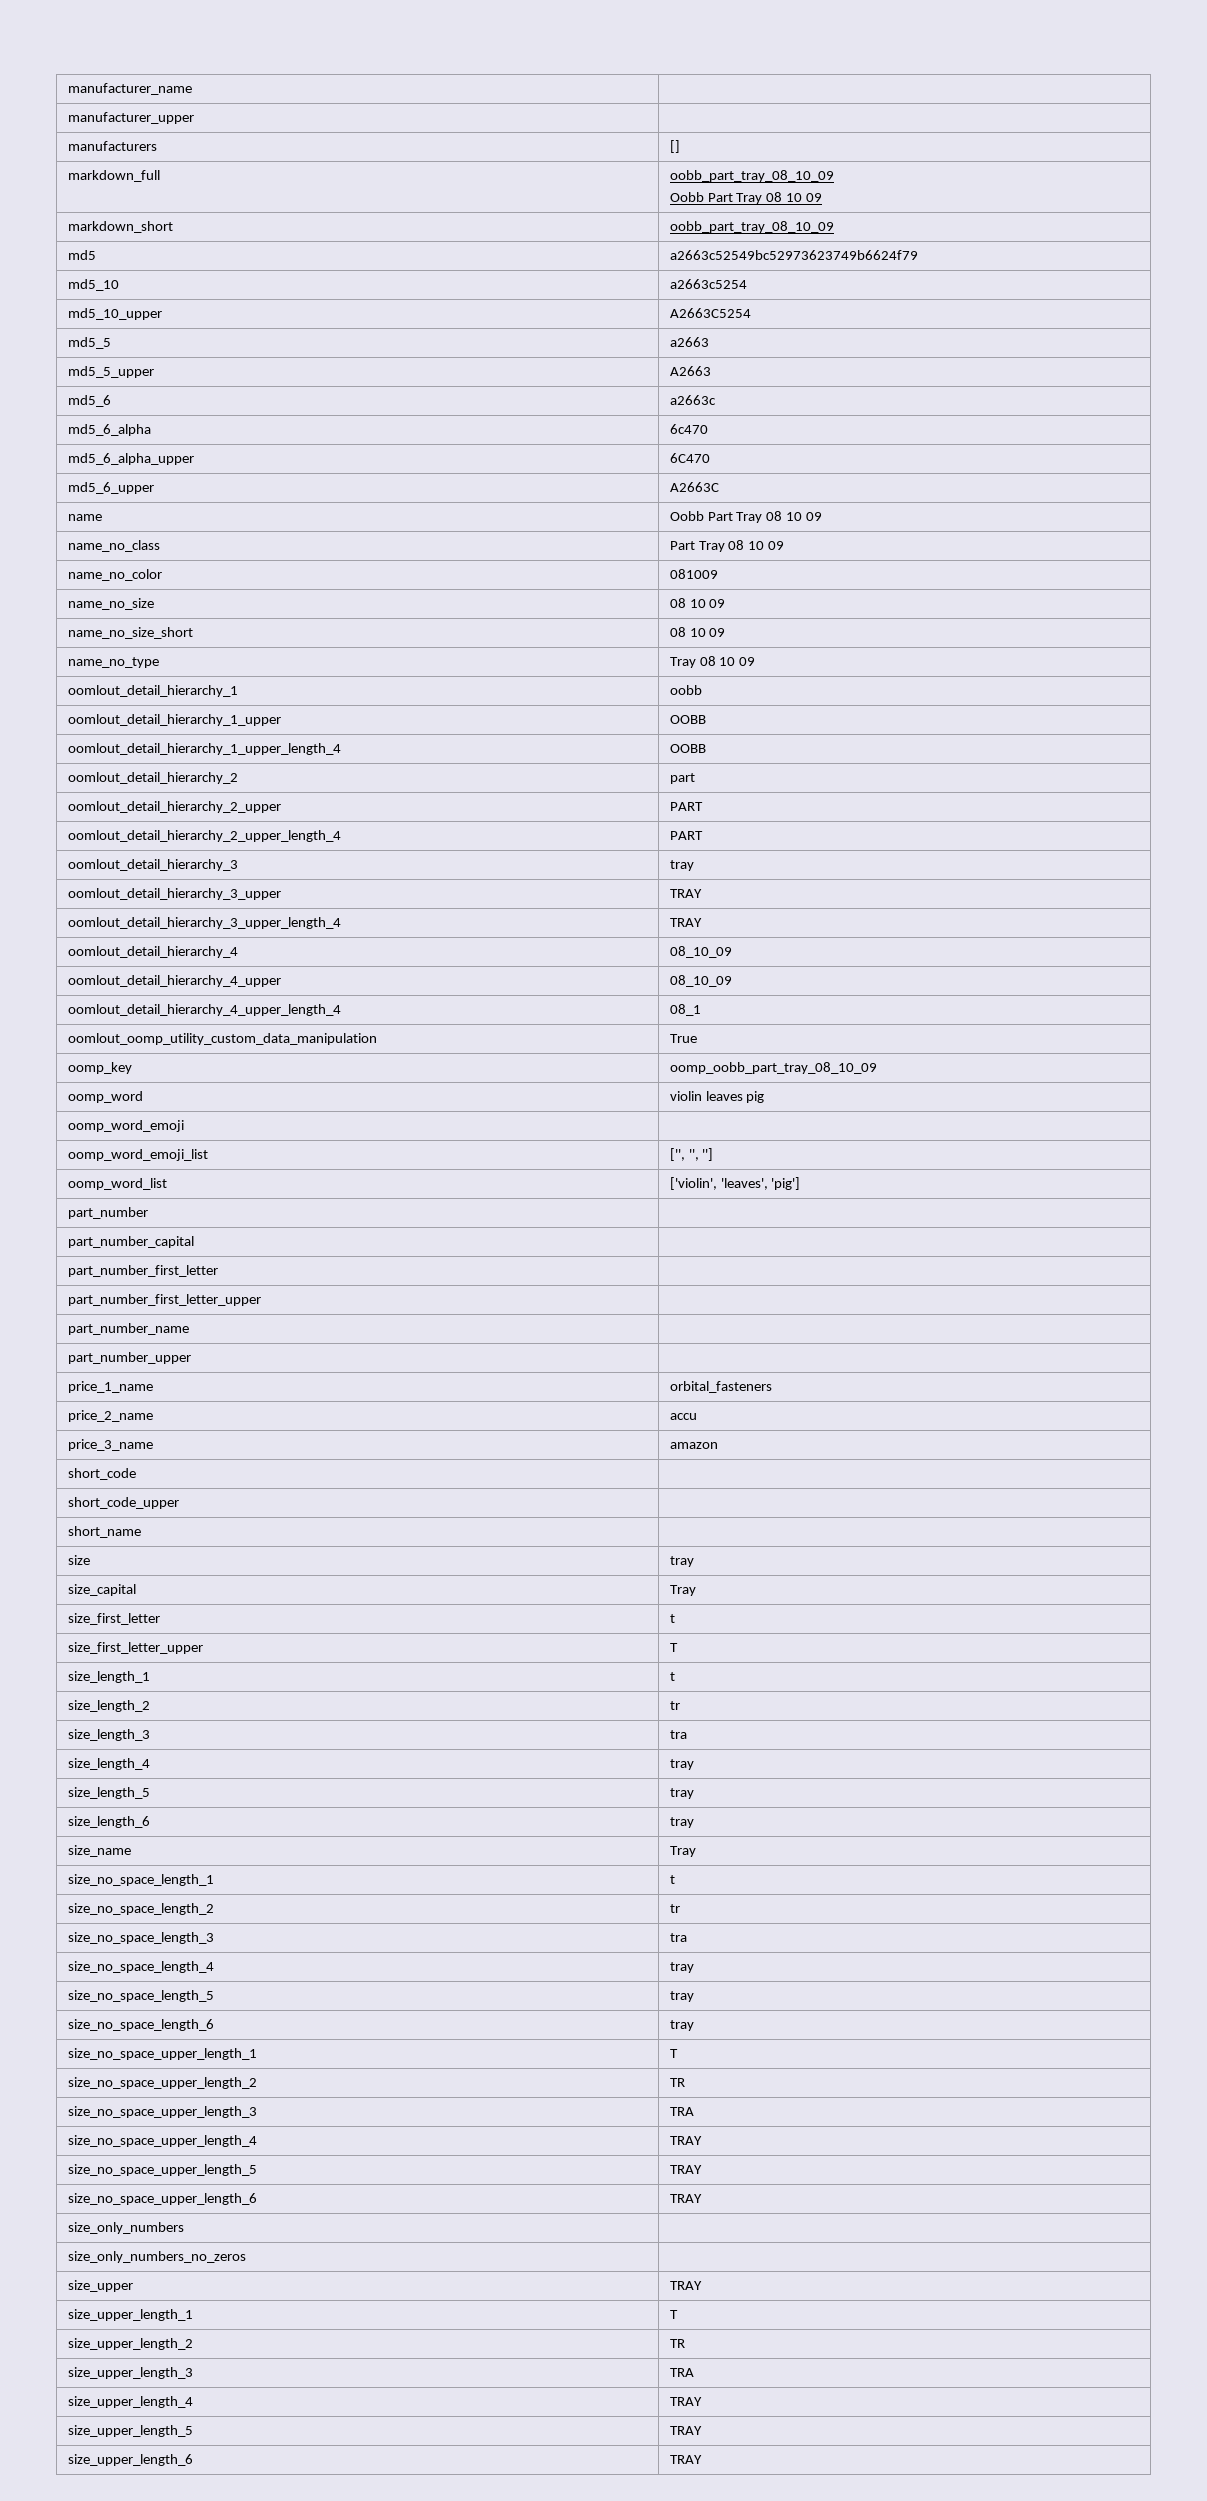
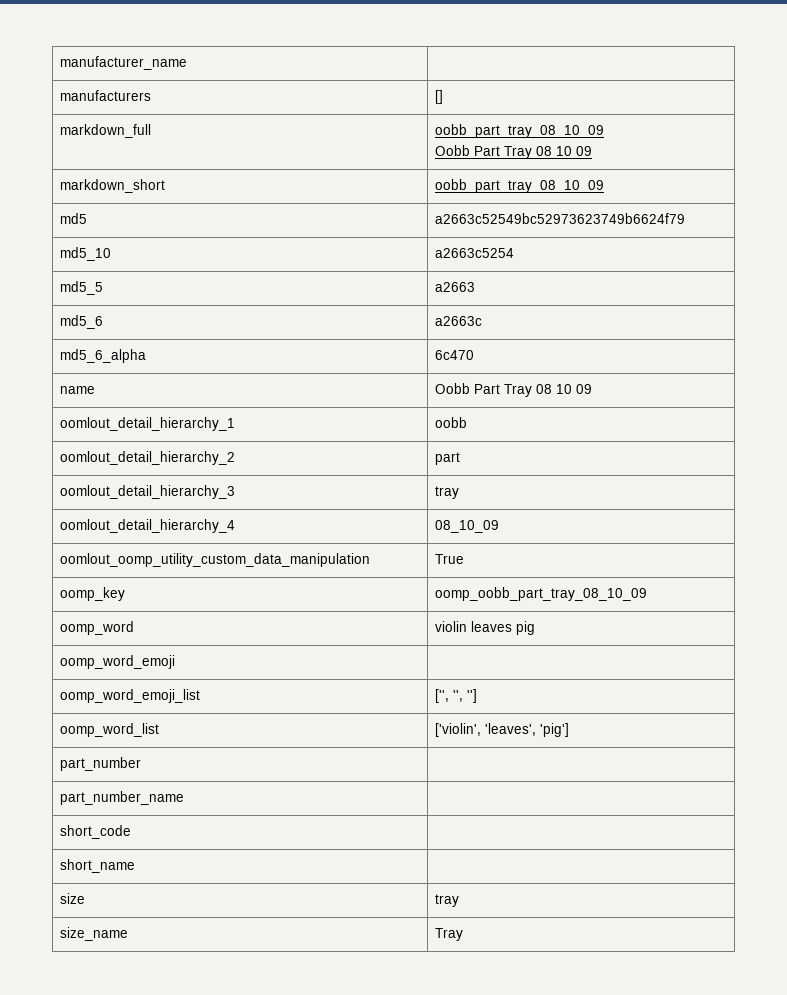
- manufacturer_upper |
- md5_10_upper | A2663C5254
- md5_5_upper | A2663
- md5_6_alpha_upper | 6C470
- md5_6_upper | A2663C
- name_no_class | Part Tray 08 10 09
- name_no_color | 081009
- name_no_size | 08 10 09
- name_no_size_short | 08 10 09
- name_no_type | Tray 08 10 09
  oomlout_detail_hierarchy_1 | oobb
- oomlout_detail_hierarchy_1_upper | OOBB
- oomlout_detail_hierarchy_1_upper_length_4 | OOBB
  oomlout_detail_hierarchy_2 | part
- oomlout_detail_hierarchy_2_upper | PART
- oomlout_detail_hierarchy_2_upper_length_4 | PART
  oomlout_detail_hierarchy_3 | tray
- oomlout_detail_hierarchy_3_upper | TRAY
- oomlout_detail_hierarchy_3_upper_length_4 | TRAY
  oomlout_detail_hierarchy_4 | 08_10_09
- oomlout_detail_hierarchy_4_upper | 08_10_09
- oomlout_detail_hierarchy_4_upper_length_4 | 08_1
- part_number_capital |
- part_number_first_letter |
- part_number_first_letter_upper |
  part_number_name |
- part_number_upper |
- price_1_name | orbital_fasteners
- price_2_name | accu
- price_3_name | amazon
- short_code_upper |
- size_capital | Tray
- size_first_letter | t
- size_first_letter_upper | T
- size_length_1 | t
- size_length_2 | tr
- size_length_3 | tra
- size_length_4 | tray
- size_length_5 | tray
- size_length_6 | tray
  size_name | Tray
- size_no_space_length_1 | t
- size_no_space_length_2 | tr
- size_no_space_length_3 | tra
- size_no_space_length_4 | tray
- size_no_space_length_5 | tray
- size_no_space_length_6 | tray
- size_no_space_upper_length_1 | T
- size_no_space_upper_length_2 | TR
- size_no_space_upper_length_3 | TRA
- size_no_space_upper_length_4 | TRAY
- size_no_space_upper_length_5 | TRAY
- size_no_space_upper_length_6 | TRAY
- size_only_numbers |
- size_only_numbers_no_zeros |
- size_upper | TRAY
- size_upper_length_1 | T
- size_upper_length_2 | TR
- size_upper_length_3 | TRA
- size_upper_length_4 | TRAY
- size_upper_length_5 | TRAY
- size_upper_length_6 | TRAY

